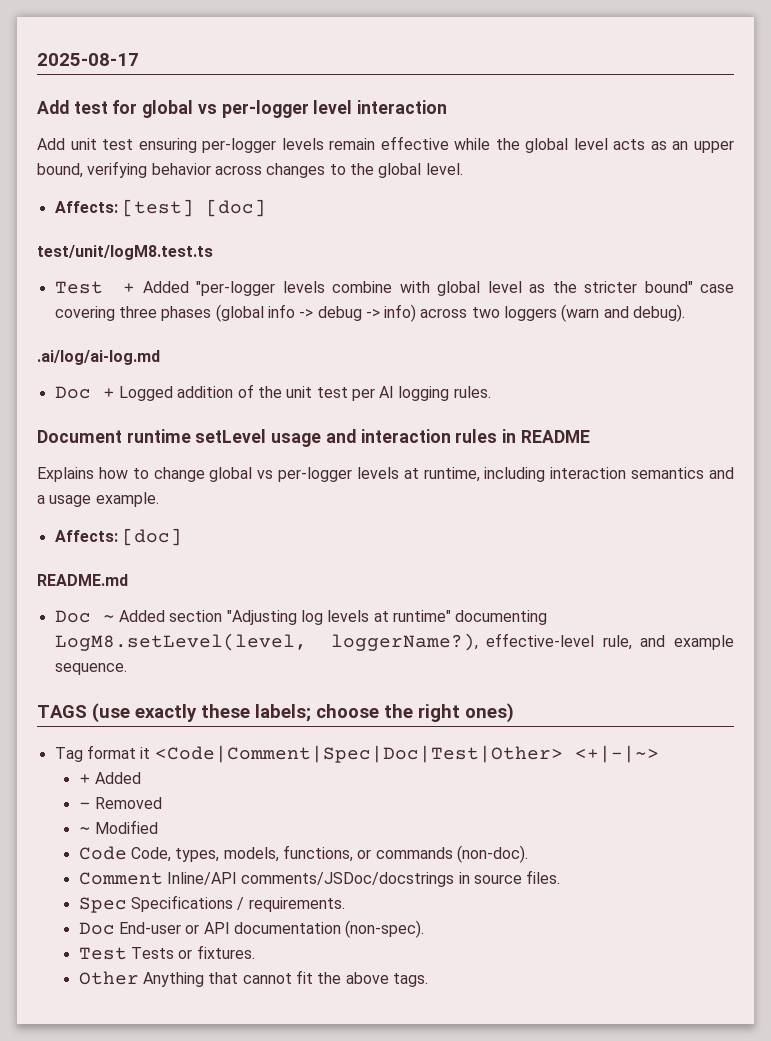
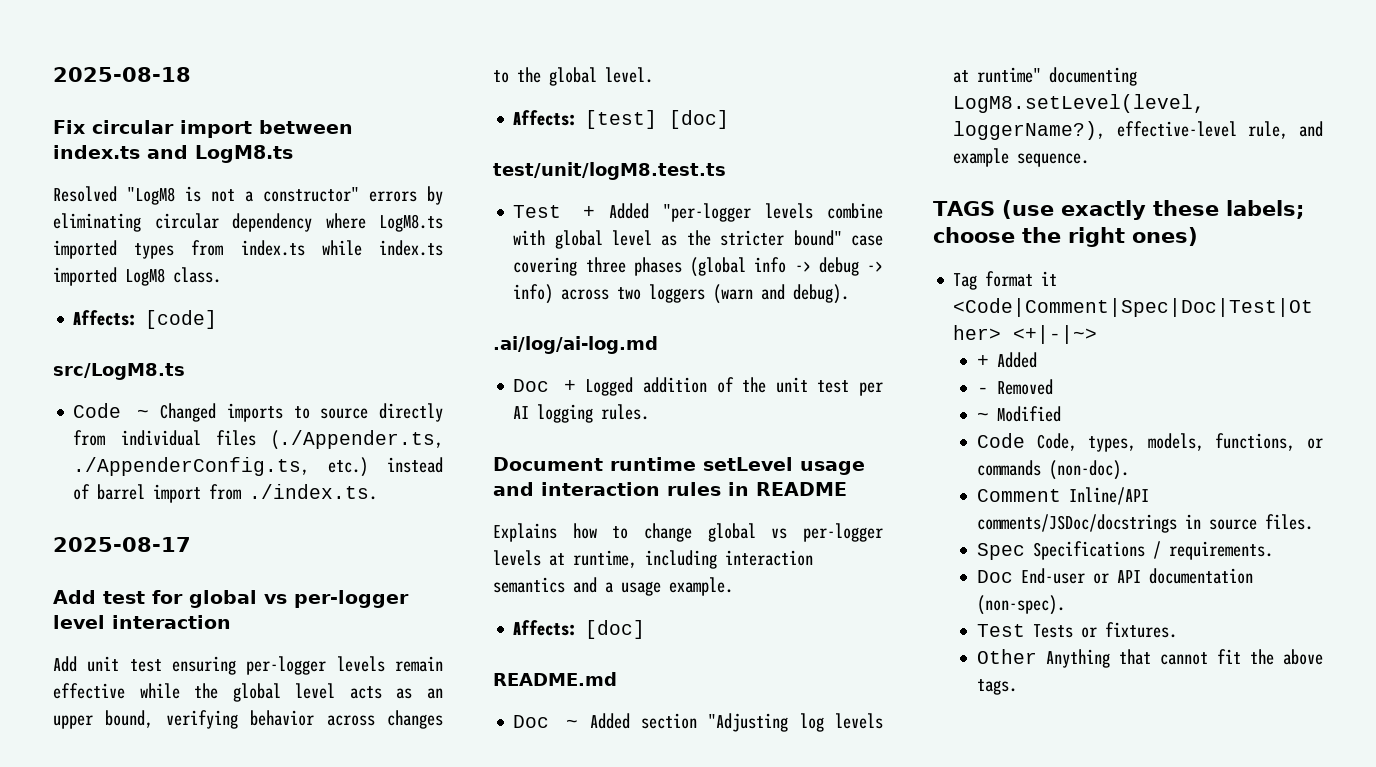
+ 2025-08-18
+ Fix circular import between index.ts and LogM8.ts
+ Resolved "LogM8 is not a constructor" errors by eliminating circular dependency where LogM8.ts imported types from index.ts while index.ts imported LogM8 class.
+ Affects: [code]
+ src/LogM8.ts
+ Code ~ Changed imports to source directly from individual files (./Appender.ts, ./AppenderConfig.ts, etc.) instead of barrel import from ./index.ts.

